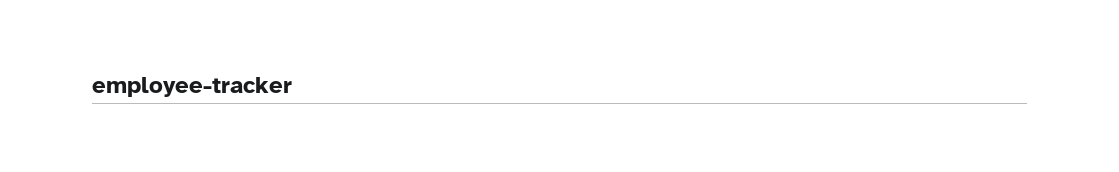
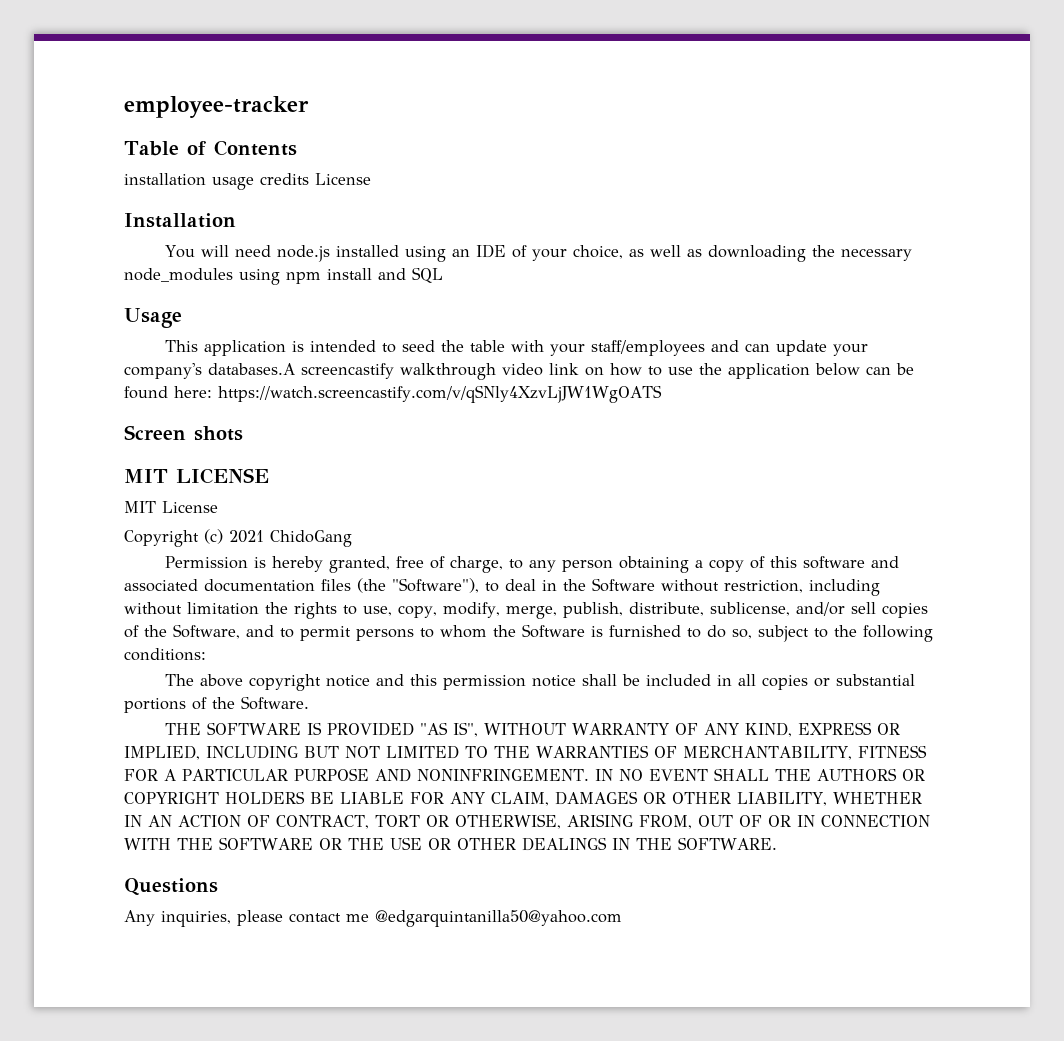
+ Table of Contents
+ installation usage credits License
+ Installation
+ You will need node.js installed using an IDE of your choice, as well as downloading the necessary node_modules using npm install and SQL
+ Usage
+ This application is intended to seed the table with your staff/employees and can update your company's databases.A screencastify walkthrough video link on how to use the application below can be found here: https://watch.screencastify.com/v/qSNly4XzvLjJW1WgOATS
+ Screen shots
+ MIT LICENSE
+ MIT License
+ Copyright (c) 2021 ChidoGang
+ Permission is hereby granted, free of charge, to any person obtaining a copy of this software and associated documentation files (the "Software"), to deal in the Software without restriction, including without limitation the rights to use, copy, modify, merge, publish, distribute, sublicense, and/or sell copies of the Software, and to permit persons to whom the Software is furnished to do so, subject to the following conditions:
+ The above copyright notice and this permission notice shall be included in all copies or substantial portions of the Software.
+ THE SOFTWARE IS PROVIDED "AS IS", WITHOUT WARRANTY OF ANY KIND, EXPRESS OR IMPLIED, INCLUDING BUT NOT LIMITED TO THE WARRANTIES OF MERCHANTABILITY, FITNESS FOR A PARTICULAR PURPOSE AND NONINFRINGEMENT. IN NO EVENT SHALL THE AUTHORS OR COPYRIGHT HOLDERS BE LIABLE FOR ANY CLAIM, DAMAGES OR OTHER LIABILITY, WHETHER IN AN ACTION OF CONTRACT, TORT OR OTHERWISE, ARISING FROM, OUT OF OR IN CONNECTION WITH THE SOFTWARE OR THE USE OR OTHER DEALINGS IN THE SOFTWARE.
+ Questions
+ Any inquiries, please contact me @edgarquintanilla50@yahoo.com

